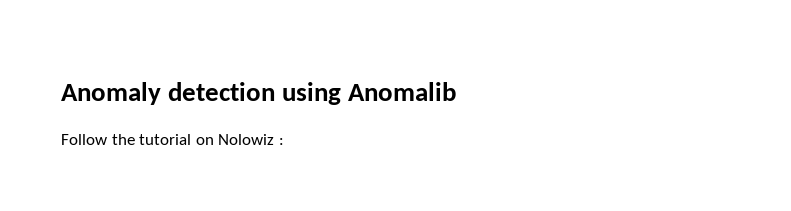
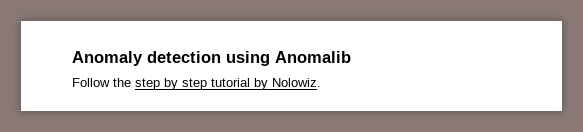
- Follow the tutorial on Nolowiz :
+ Follow the step by step tutorial by Nolowiz.

